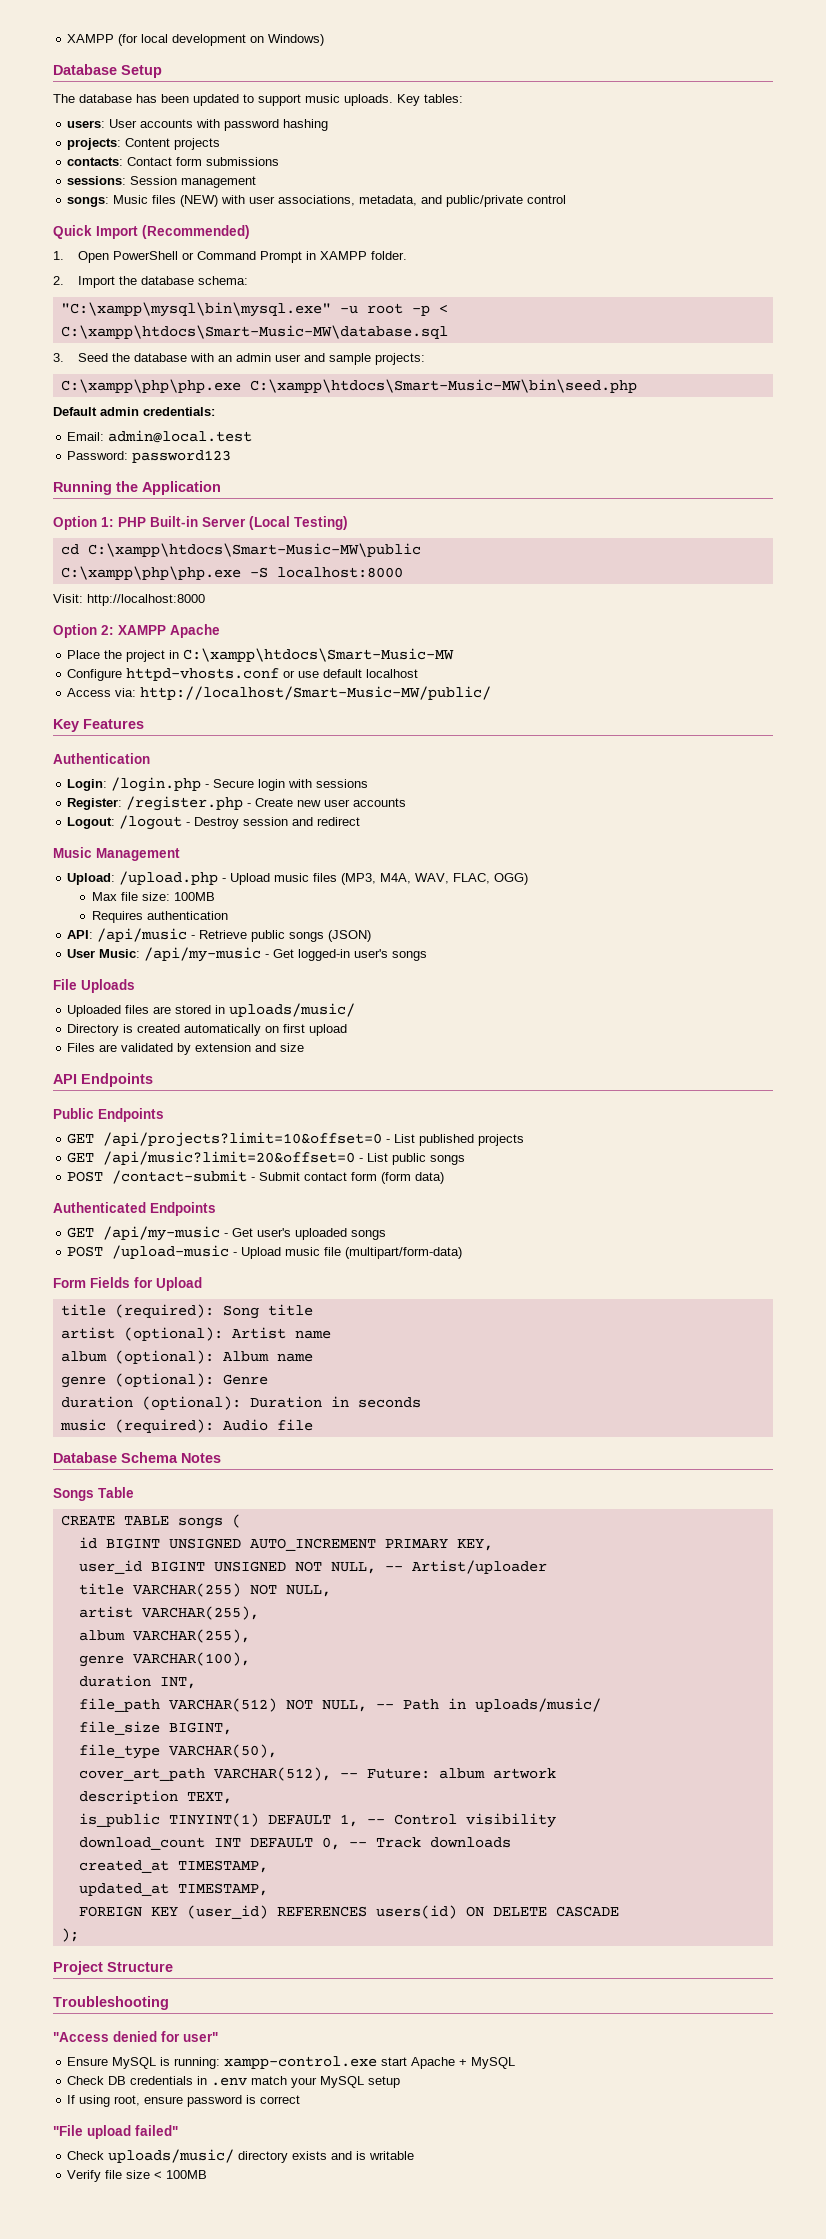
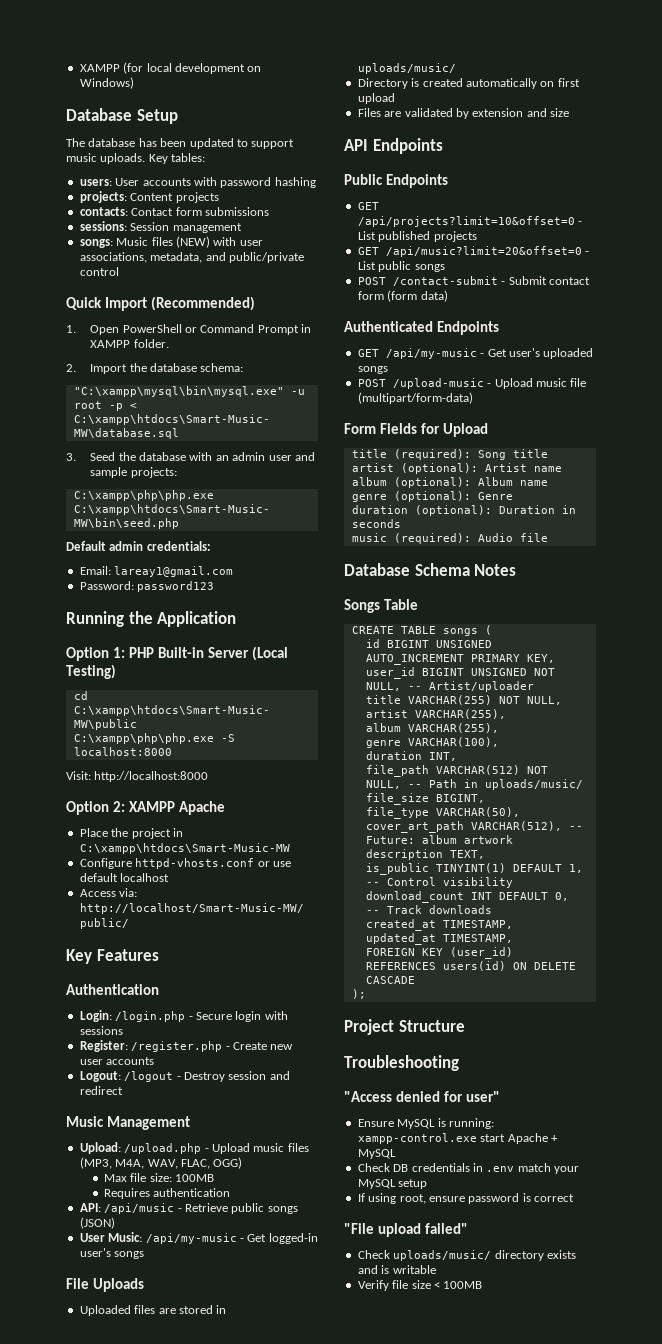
- Email: admin@local.test
+ Email: lareay1@gmail.com

